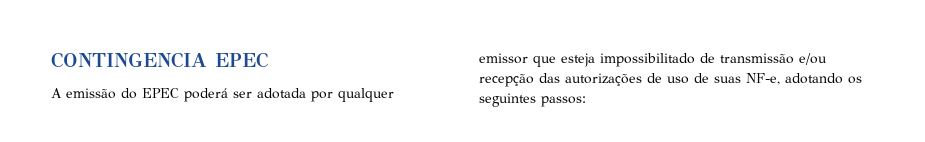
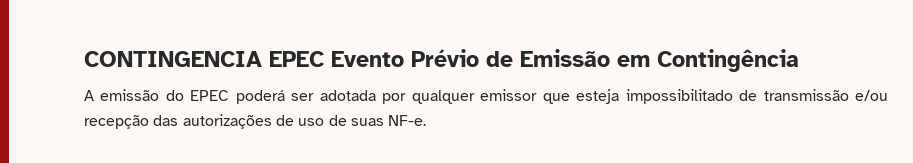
- CONTINGENCIA EPEC
+ CONTINGENCIA EPEC Evento Prévio de Emissão em Contingência
- A emissão do EPEC poderá ser adotada por qualquer emissor que esteja impossibilitado de transmissão e/ou recepção das autorizações de uso de suas NF-e, adotando os seguintes passos:
+ A emissão do EPEC poderá ser adotada por qualquer emissor que esteja impossibilitado de transmissão e/ou recepção das autorizações de uso de suas NF-e.

